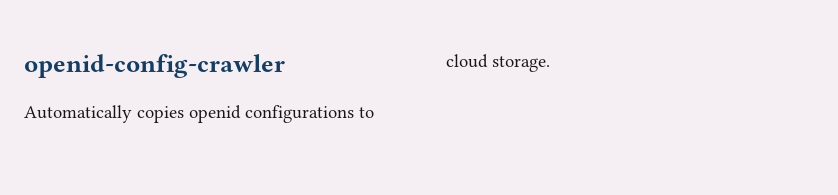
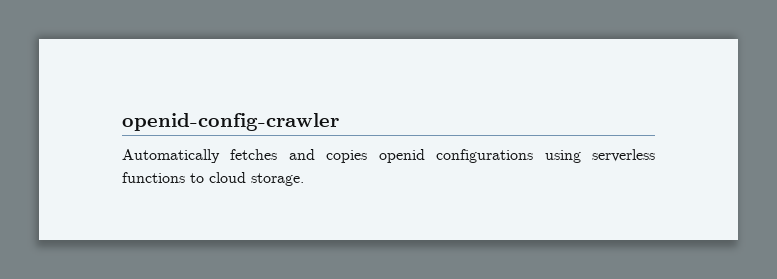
- Automatically copies openid configurations to cloud storage.
+ Automatically fetches and copies openid configurations using serverless functions to cloud storage.

